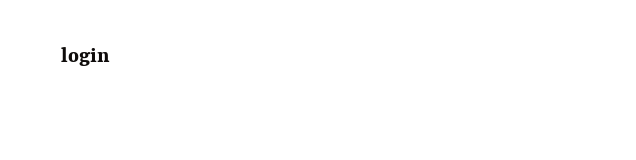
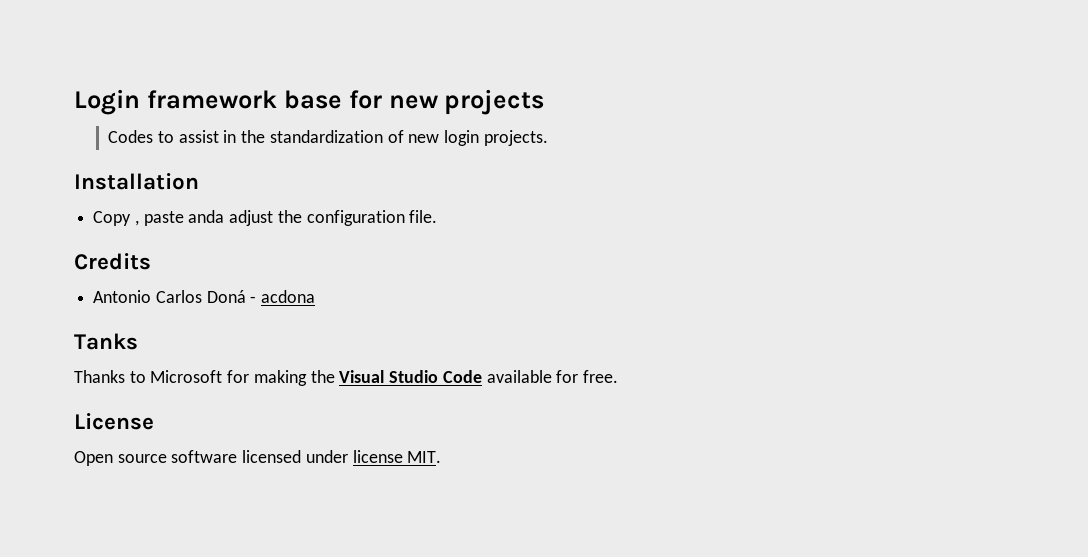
- login
+ Login framework base for new projects
+ Codes to assist in the standardization of new login projects.
+ Installation
+ Copy , paste anda adjust the configuration file.
+ Credits
+ Antonio Carlos Doná - acdona
+ Tanks
+ Thanks to Microsoft for making the Visual Studio Code available for free.
+ License
+ Open source software licensed under license MIT.

